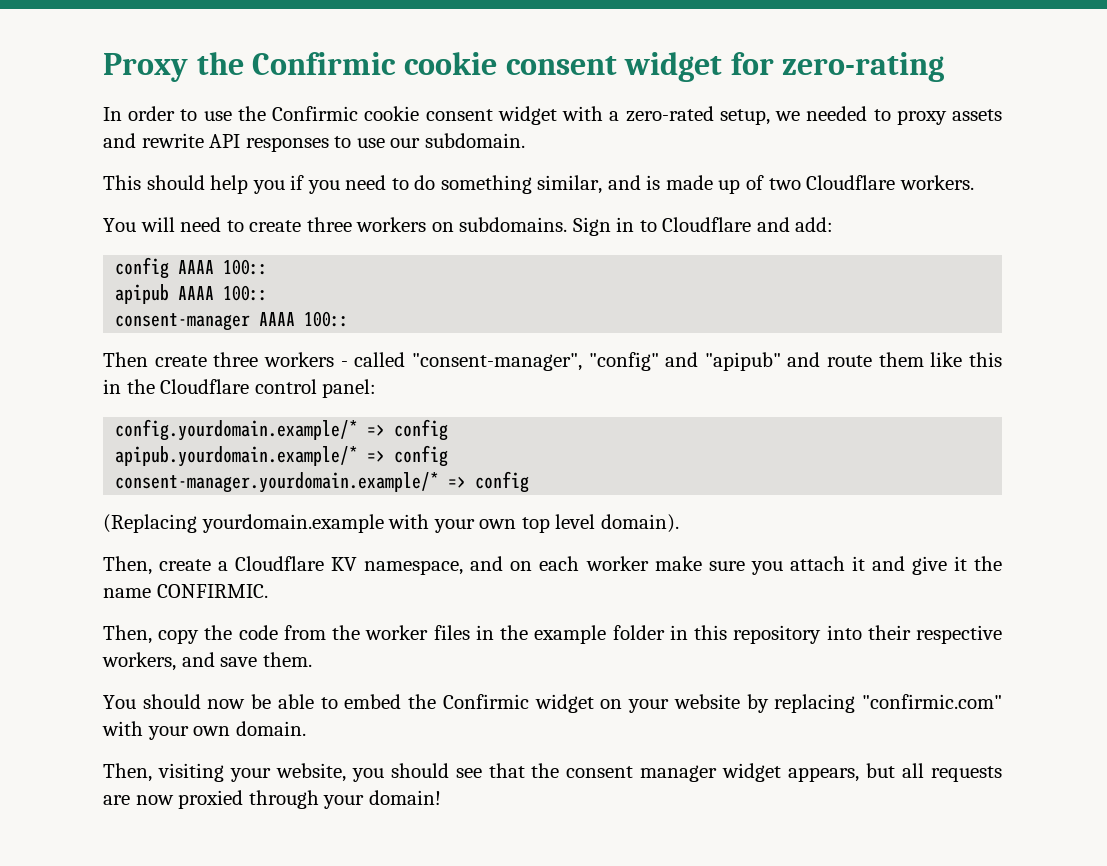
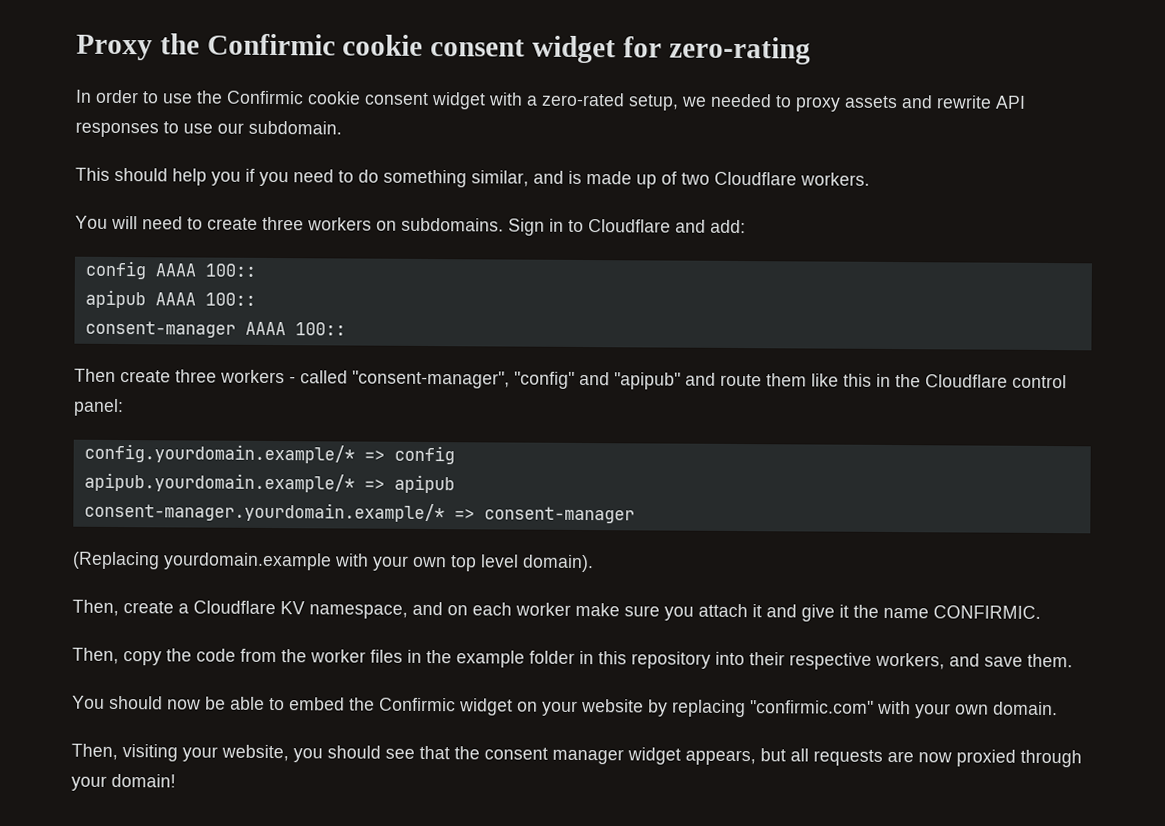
- apipub.yourdomain.example/* => config
+ apipub.yourdomain.example/* => apipub
- consent-manager.yourdomain.example/* => config
+ consent-manager.yourdomain.example/* => consent-manager

